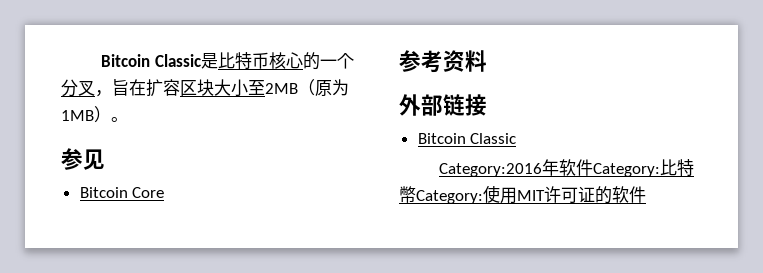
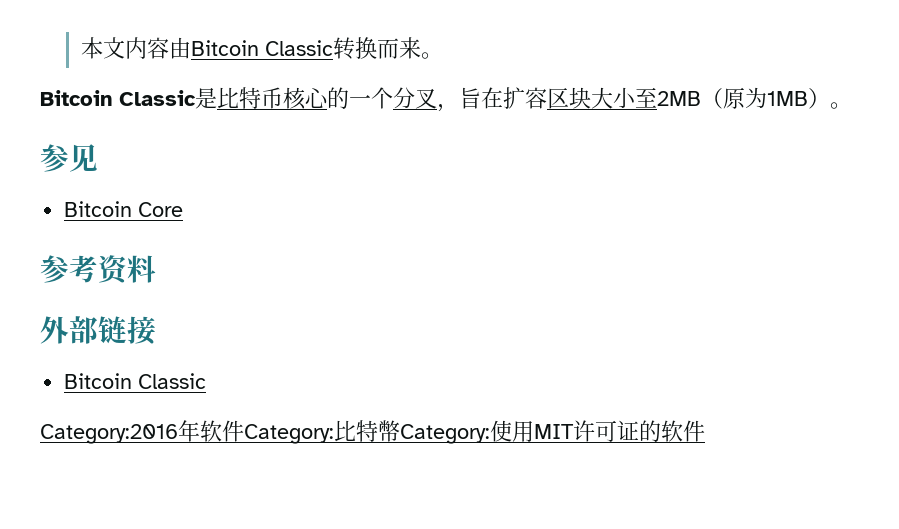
+ 本文内容由Bitcoin Classic转换而来。

